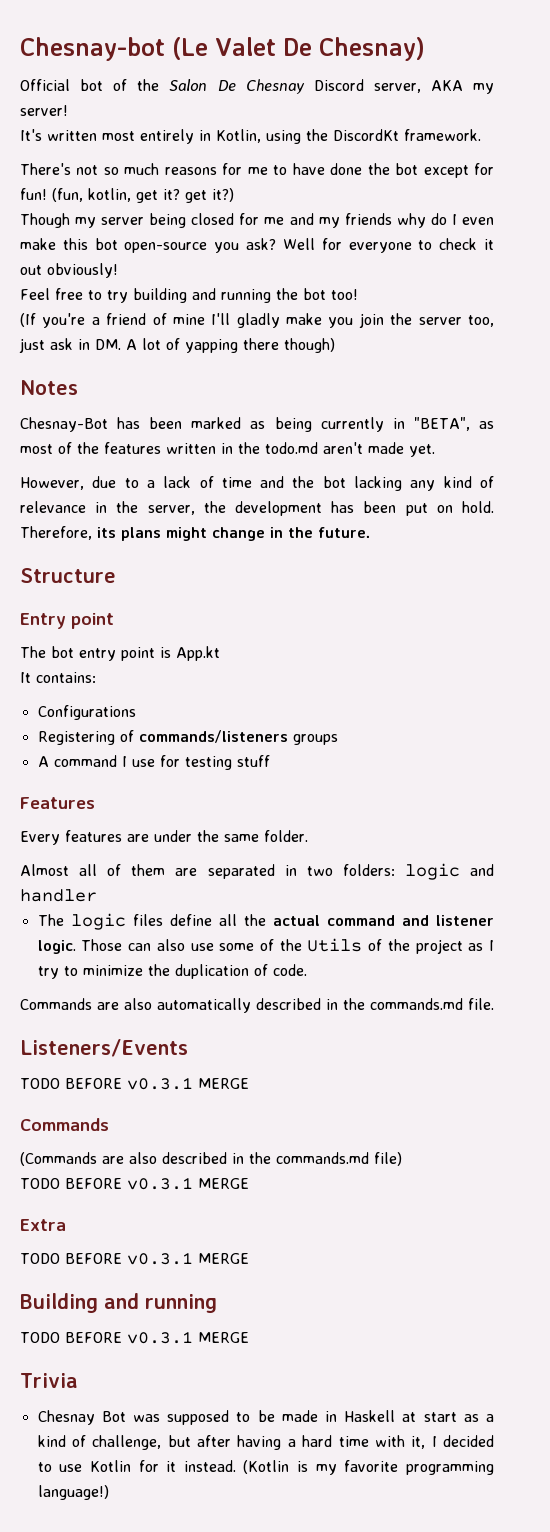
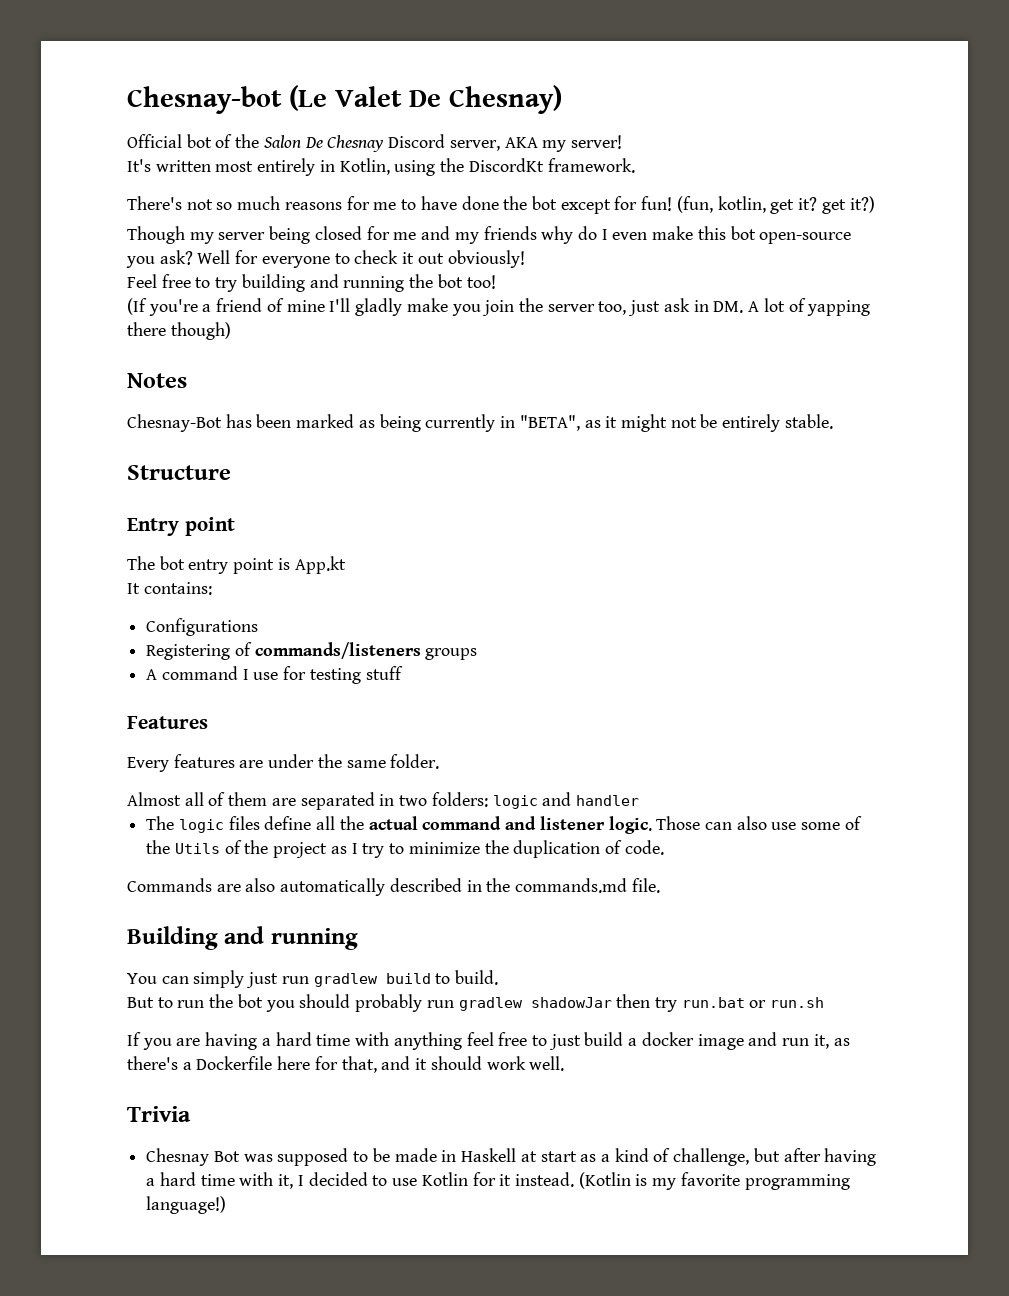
- Chesnay-Bot has been marked as being currently in "BETA", as most of the features written in the todo.md aren't made yet.
- However, due to a lack of time and the bot lacking any kind of relevance in the server, the development has been put on hold. Therefore, its plans might change in the future.
+ Chesnay-Bot has been marked as being currently in "BETA", as it might not be entirely stable.
- Listeners/Events
- TODO BEFORE v0.3.1 MERGE
- Commands
- (Commands are also described in the commands.md file)
- TODO BEFORE v0.3.1 MERGE
- Extra
- TODO BEFORE v0.3.1 MERGE
  Building and running
- TODO BEFORE v0.3.1 MERGE
+ You can simply just run gradlew build to build.
+ But to run the bot you should probably run gradlew shadowJar then try run.bat or run.sh
+ If you are having a hard time with anything feel free to just build a docker image and run it, as there's a Dockerfile here for that, and it should work well.

